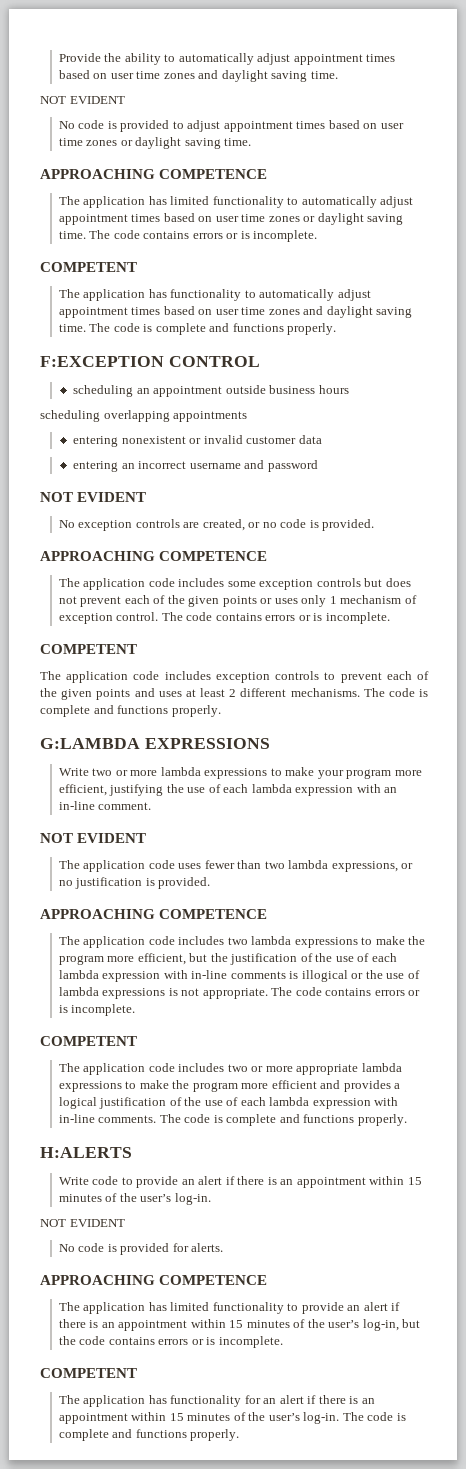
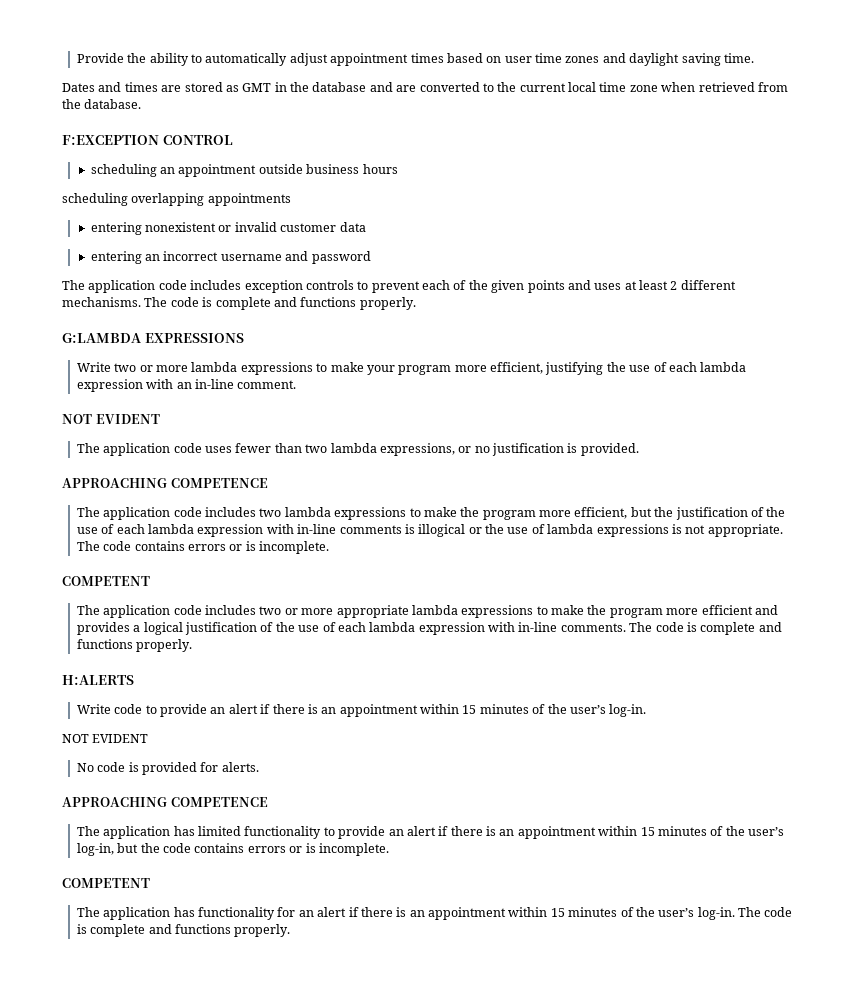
  Provide the ability to automatically adjust appointment times based on user time zones and daylight saving time.
- NOT EVIDENT
- No code is provided to adjust appointment times based on user time zones or daylight saving time.
- APPROACHING COMPETENCE
- The application has limited functionality to automatically adjust appointment times based on user time zones or daylight saving time. The code contains errors or is incomplete.
- COMPETENT
- The application has functionality to automatically adjust appointment times based on user time zones and daylight saving time. The code is complete and functions properly.
+ Dates and times are stored as GMT in the database and are converted to the current local time zone when retrieved from the database.
  entering an incorrect username and password
- NOT EVIDENT
- No exception controls are created, or no code is provided.
- APPROACHING COMPETENCE
- The application code includes some exception controls but does not prevent each of the given points or uses only 1 mechanism of exception control. The code contains errors or is incomplete.
- COMPETENT

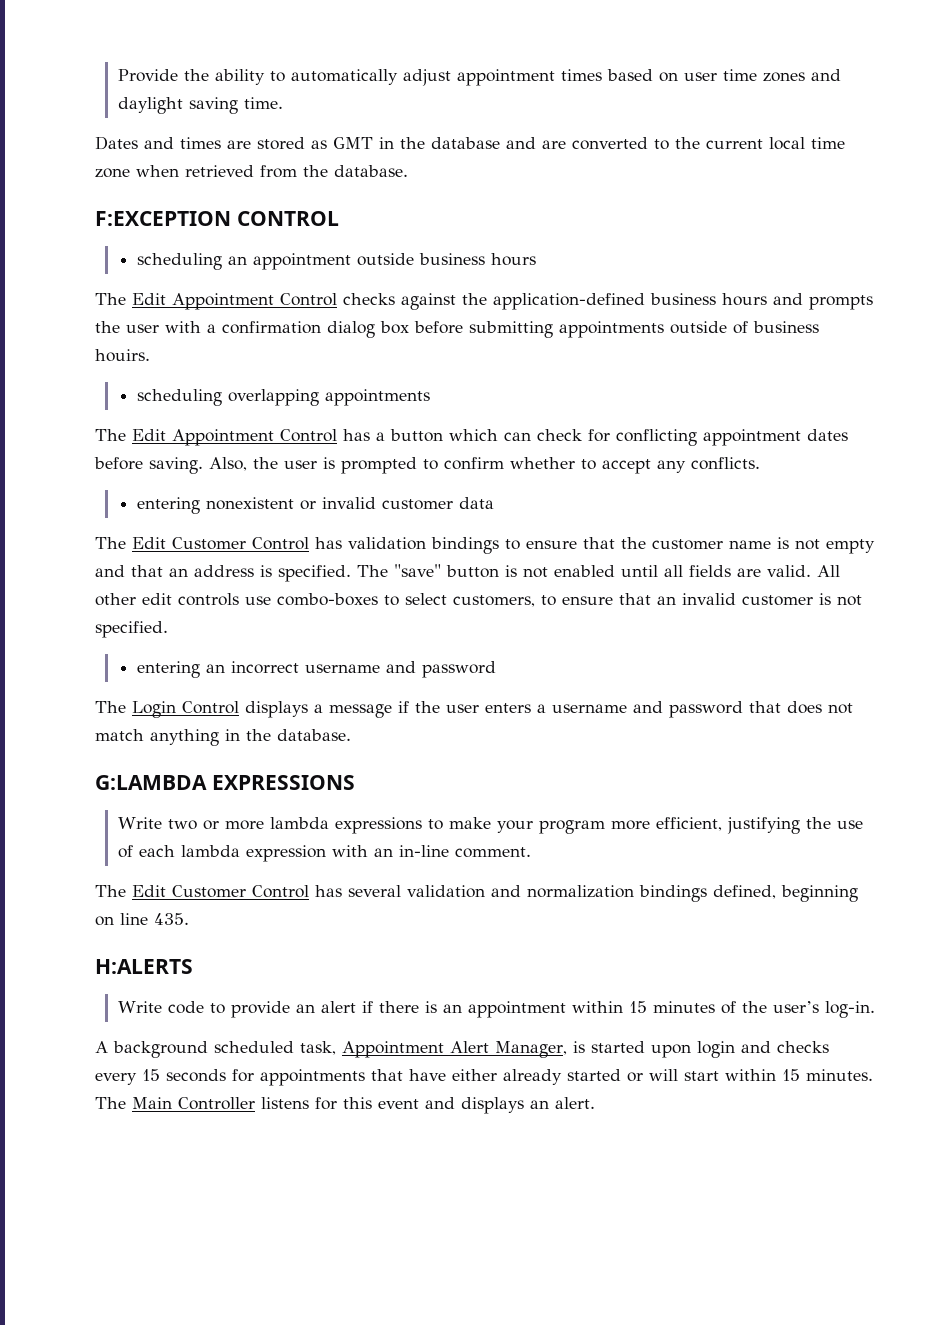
+ The Edit Appointment Control checks against the application-defined business hours and prompts the user with a confirmation dialog box before submitting appointments outside of business houirs.
  scheduling overlapping appointments
+ The Edit Appointment Control has a button which can check for conflicting appointment dates before saving. Also, the user is prompted to confirm whether to accept any conflicts.
+ The Edit Customer Control has validation bindings to ensure that the customer name is not empty and that an address is specified. The "save" button is not enabled until all fields are valid. All other edit controls use combo-boxes to select customers, to ensure that an invalid customer is not specified.
- The application code includes exception controls to prevent each of the given points and uses at least 2 different mechanisms. The code is complete and functions properly.
+ The Login Control displays a message if the user enters a username and password that does not match anything in the database.
  Write two or more lambda expressions to make your program more efficient, justifying the use of each lambda expression with an in-line comment.
- NOT EVIDENT
- The application code uses fewer than two lambda expressions, or no justification is provided.
- APPROACHING COMPETENCE
- The application code includes two lambda expressions to make the program more efficient, but the justification of the use of each lambda expression with in-line comments is illogical or the use of lambda expressions is not appropriate. The code contains errors or is incomplete.
- COMPETENT
- The application code includes two or more appropriate lambda expressions to make the program more efficient and provides a logical justification of the use of each lambda expression with in-line comments. The code is complete and functions properly.
+ The Edit Customer Control has several validation and normalization bindings defined, beginning on line 435.
  Write code to provide an alert if there is an appointment within 15 minutes of the user’s log-in.
- NOT EVIDENT
- No code is provided for alerts.
- APPROACHING COMPETENCE
- The application has limited functionality to provide an alert if there is an appointment within 15 minutes of the user’s log-in, but the code contains errors or is incomplete.
- COMPETENT
- The application has functionality for an alert if there is an appointment within 15 minutes of the user’s log-in. The code is complete and functions properly.
+ A background scheduled task, Appointment Alert Manager, is started upon login and checks every 15 seconds for appointments that have either already started or will start within 15 minutes. The Main Controller listens for this event and displays an alert.

